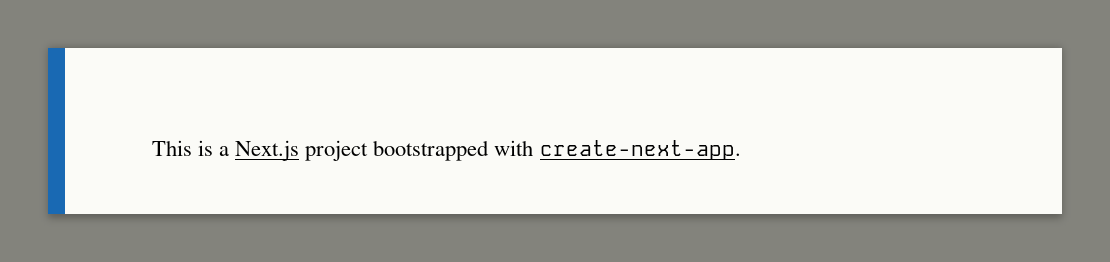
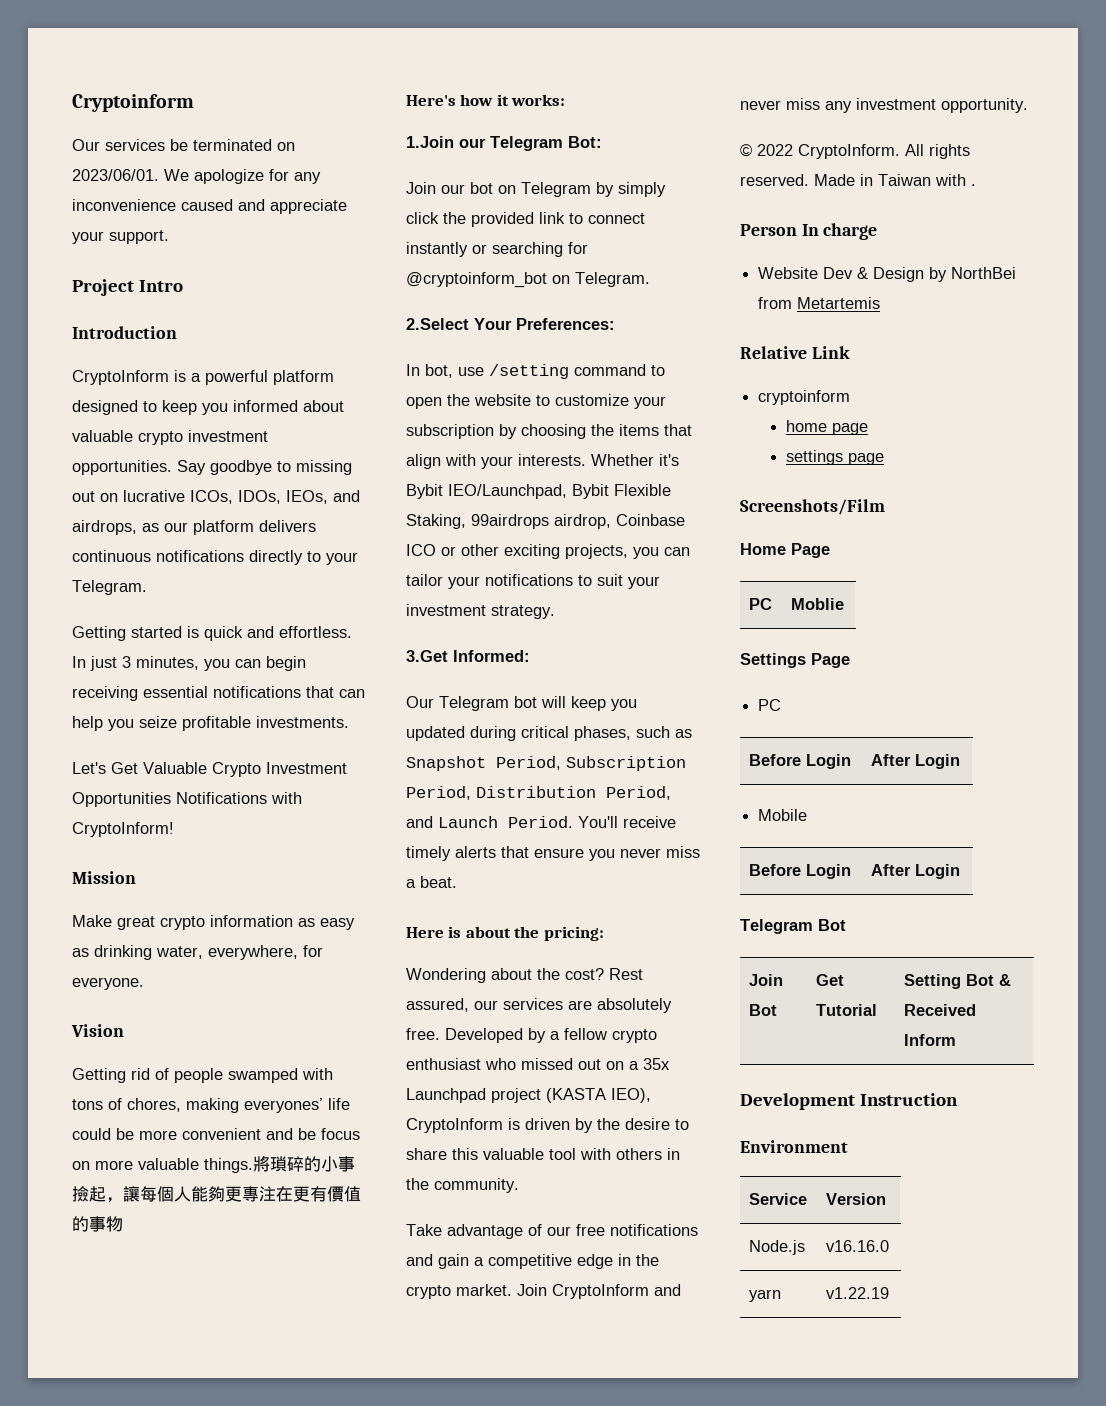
- This is a Next.js project bootstrapped with create-next-app.
+ Cryptoinform
+ Our services be terminated on 2023/06/01. We apologize for any inconvenience caused and appreciate your support.
+ Project Intro
+ Introduction
+ CryptoInform is a powerful platform designed to keep you informed about valuable crypto investment opportunities. Say goodbye to missing out on lucrative ICOs, IDOs, IEOs, and airdrops, as our platform delivers continuous notifications directly to your Telegram.
+ Getting started is quick and effortless. In just 3 minutes, you can begin receiving essential notifications that can help you seize profitable investments.
+ Let's Get Valuable Crypto Investment Opportunities Notifications with CryptoInform!
+ Mission
+ Make great crypto information as easy as drinking water, everywhere, for everyone.
+ Vision
+ Getting rid of people swamped with tons of chores, making everyones’ life could be more convenient and be focus on more valuable things.將瑣碎的小事撿起，讓每個人能夠更專注在更有價值的事物
+ Here's how it works:
+ 1.Join our Telegram Bot:
+ Join our bot on Telegram by simply click the provided link to connect instantly or searching for @cryptoinform_bot on Telegram.
+ 2.Select Your Preferences:
+ In bot, use /setting command to open the website to customize your subscription by choosing the items that align with your interests. Whether it's Bybit IEO/Launchpad, Bybit Flexible Staking, 99airdrops airdrop, Coinbase ICO or other exciting projects, you can tailor your notifications to suit your investment strategy.
+ 3.Get Informed:
+ Our Telegram bot will keep you updated during critical phases, such as Snapshot Period, Subscription Period, Distribution Period, and Launch Period. You'll receive timely alerts that ensure you never miss a beat.
+ Here is about the pricing:
+ Wondering about the cost? Rest assured, our services are absolutely free. Developed by a fellow crypto enthusiast who missed out on a 35x Launchpad project (KASTA IEO), CryptoInform is driven by the desire to share this valuable tool with others in the community.
+ Take advantage of our free notifications and gain a competitive edge in the crypto market. Join CryptoInform and never miss any investment opportunity.
+ © 2022 CryptoInform. All rights reserved. Made in Taiwan with .
+ Person In charge
+ Website Dev & Design by NorthBei from Metartemis
+ Relative Link
+ cryptoinform
+ home page
+ settings page
+ Screenshots/Film
+ Home Page
+ PC | Moblie
+ Settings Page
+ PC
+ Before Login | After Login
+ Mobile
+ Before Login | After Login
+ Telegram Bot
+ Join Bot | Get Tutorial | Setting Bot & Received Inform
+ Development Instruction
+ Environment
+ Service | Version
+ Node.js | v16.16.0
+ yarn | v1.22.19

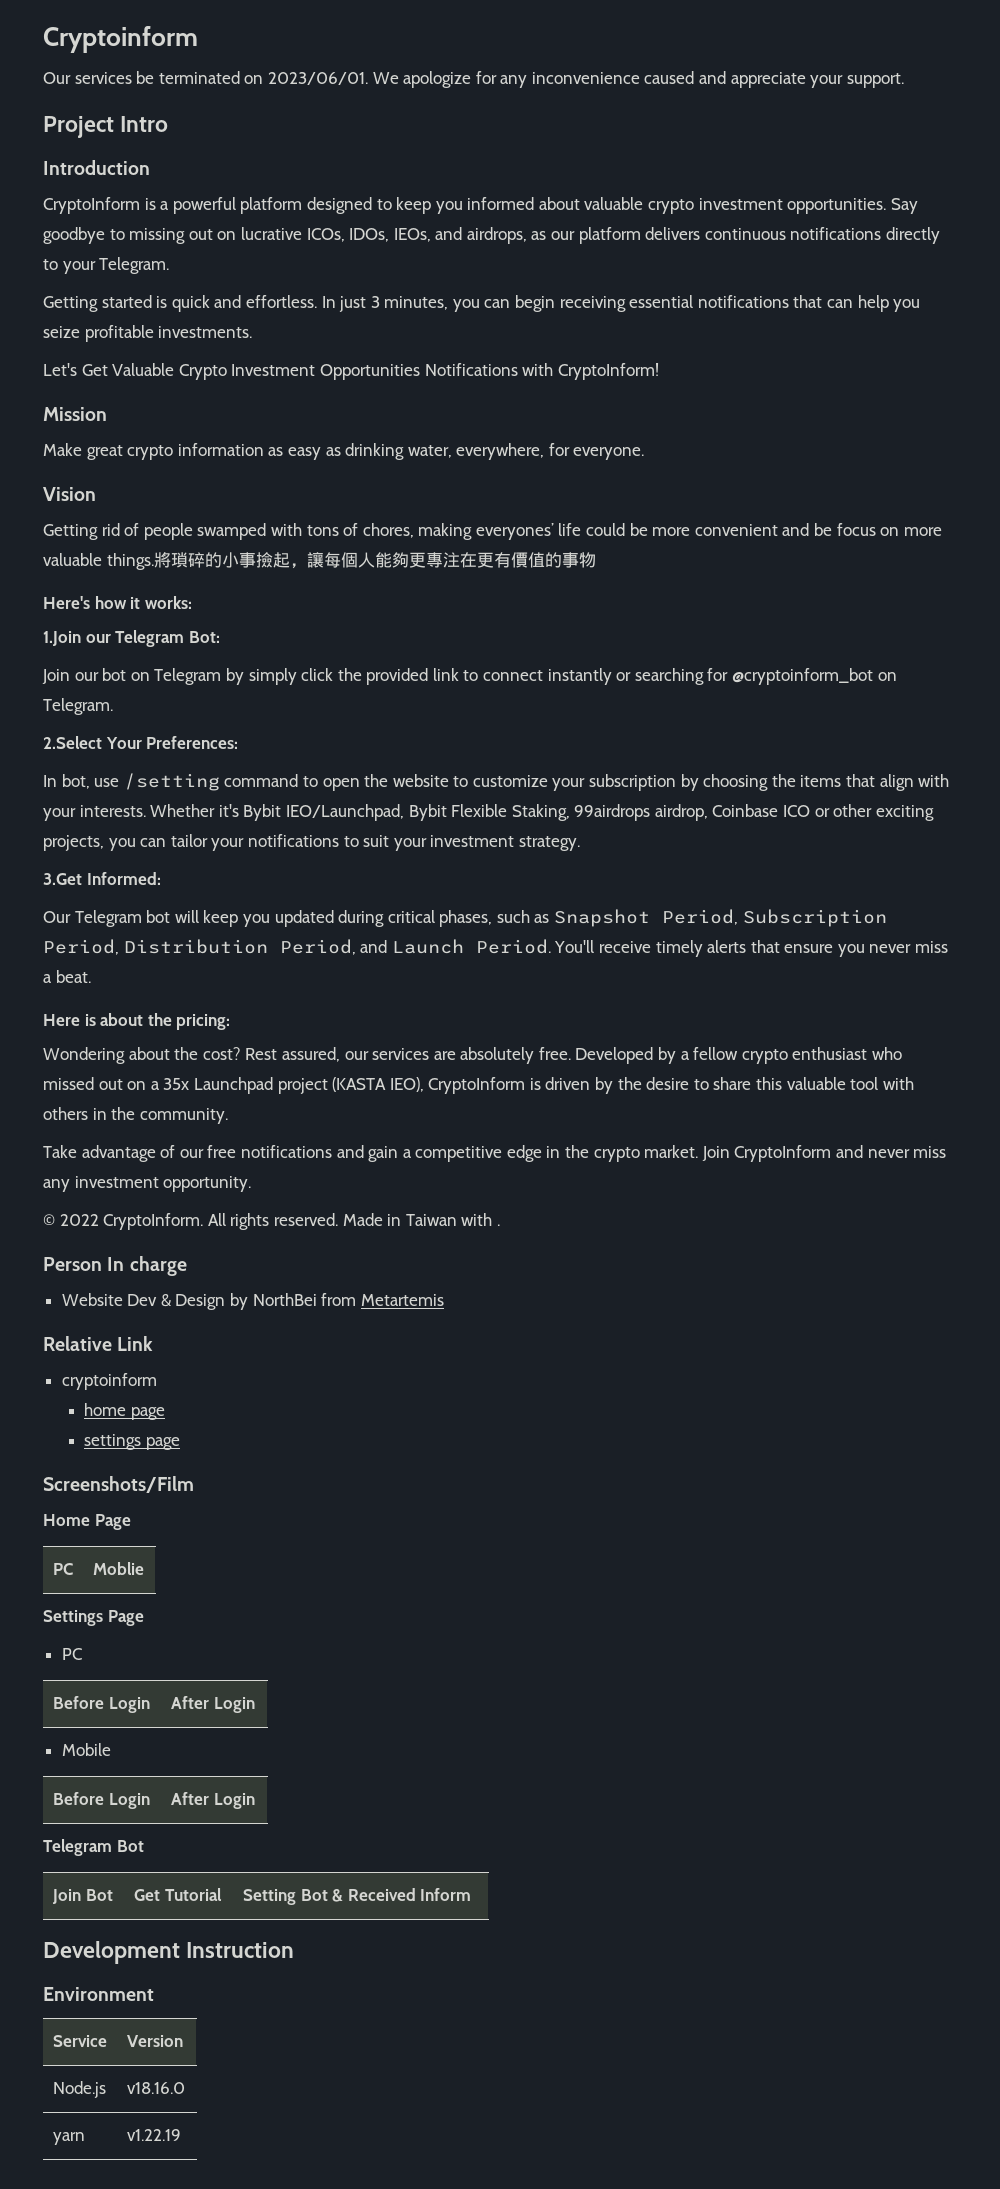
- Node.js | v16.16.0
+ Node.js | v18.16.0

